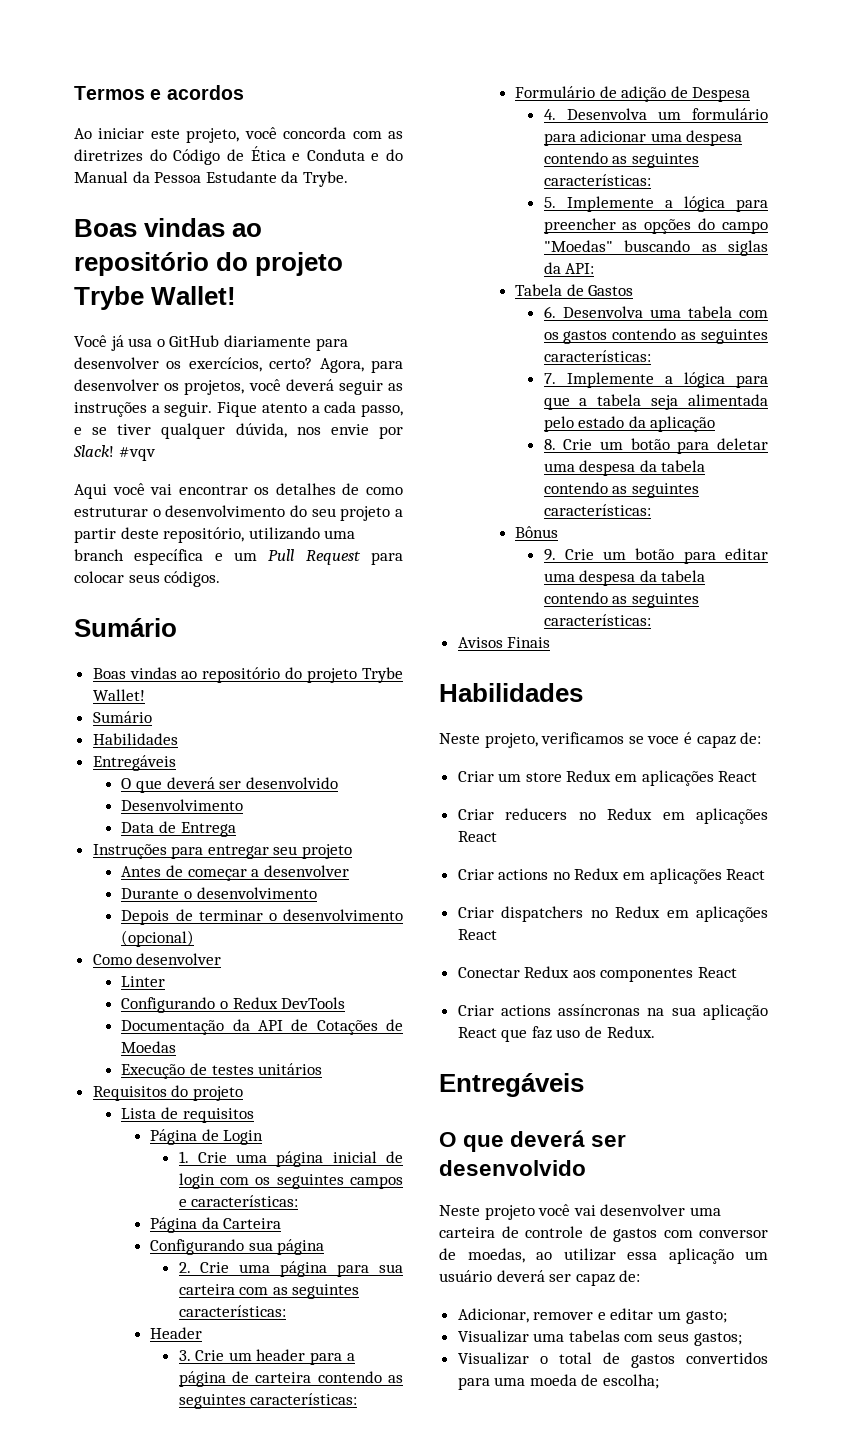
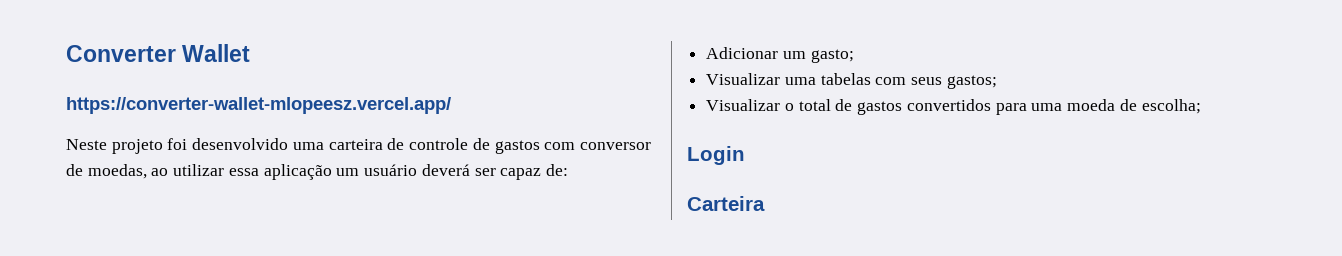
- Termos e acordos
- Ao iniciar este projeto, você concorda com as diretrizes do Código de Ética e Conduta e do Manual da Pessoa Estudante da Trybe.
- Boas vindas ao repositório do projeto Trybe Wallet!
- Você já usa o GitHub diariamente para desenvolver os exercícios, certo? Agora, para desenvolver os projetos, você deverá seguir as instruções a seguir. Fique atento a cada passo, e se tiver qualquer dúvida, nos envie por Slack! #vqv
- Aqui você vai encontrar os detalhes de como estruturar o desenvolvimento do seu projeto a partir deste repositório, utilizando uma branch específica e um Pull Request para colocar seus códigos.
- Sumário
- Boas vindas ao repositório do projeto Trybe Wallet!
- Sumário
- Habilidades
- Entregáveis
- O que deverá ser desenvolvido
- Desenvolvimento
- Data de Entrega
- Instruções para entregar seu projeto
- Antes de começar a desenvolver
- Durante o desenvolvimento
- Depois de terminar o desenvolvimento (opcional)
- Como desenvolver
- Linter
- Configurando o Redux DevTools
- Documentação da API de Cotações de Moedas
- Execução de testes unitários
- Requisitos do projeto
- Lista de requisitos
- Página de Login
- 1. Crie uma página inicial de login com os seguintes campos e características:
- Página da Carteira
- Configurando sua página
- 2. Crie uma página para sua carteira com as seguintes características:
- Header
- 3. Crie um header para a página de carteira contendo as seguintes características:
- Formulário de adição de Despesa
- 4. Desenvolva um formulário para adicionar uma despesa contendo as seguintes características:
- 5. Implemente a lógica para preencher as opções do campo "Moedas" buscando as siglas da API:
- Tabela de Gastos
- 6. Desenvolva uma tabela com os gastos contendo as seguintes características:
- 7. Implemente a lógica para que a tabela seja alimentada pelo estado da aplicação
- 8. Crie um botão para deletar uma despesa da tabela contendo as seguintes características:
- Bônus
- 9. Crie um botão para editar uma despesa da tabela contendo as seguintes características:
- Avisos Finais
- Habilidades
- Neste projeto, verificamos se voce é capaz de:
- Criar um store Redux em aplicações React
- Criar reducers no Redux em aplicações React
- Criar actions no Redux em aplicações React
- Criar dispatchers no Redux em aplicações React
- Conectar Redux aos componentes React
- Criar actions assíncronas na sua aplicação React que faz uso de Redux.
- Entregáveis
- O que deverá ser desenvolvido
+ Converter Wallet
+ https://converter-wallet-mlopeesz.vercel.app/
- Neste projeto você vai desenvolver uma carteira de controle de gastos com conversor de moedas, ao utilizar essa aplicação um usuário deverá ser capaz de:
+ Neste projeto foi desenvolvido uma carteira de controle de gastos com conversor de moedas, ao utilizar essa aplicação um usuário deverá ser capaz de:
- Adicionar, remover e editar um gasto;
+ Adicionar um gasto;
+ Login
+ Carteira

